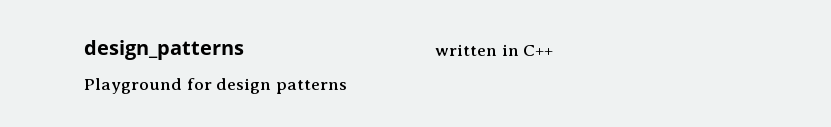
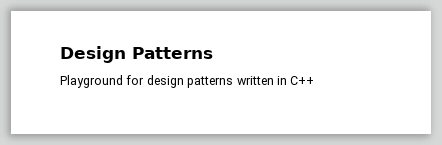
- design_patterns
+ Design Patterns

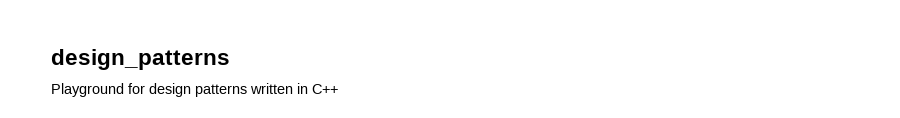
- Design Patterns
+ design_patterns

